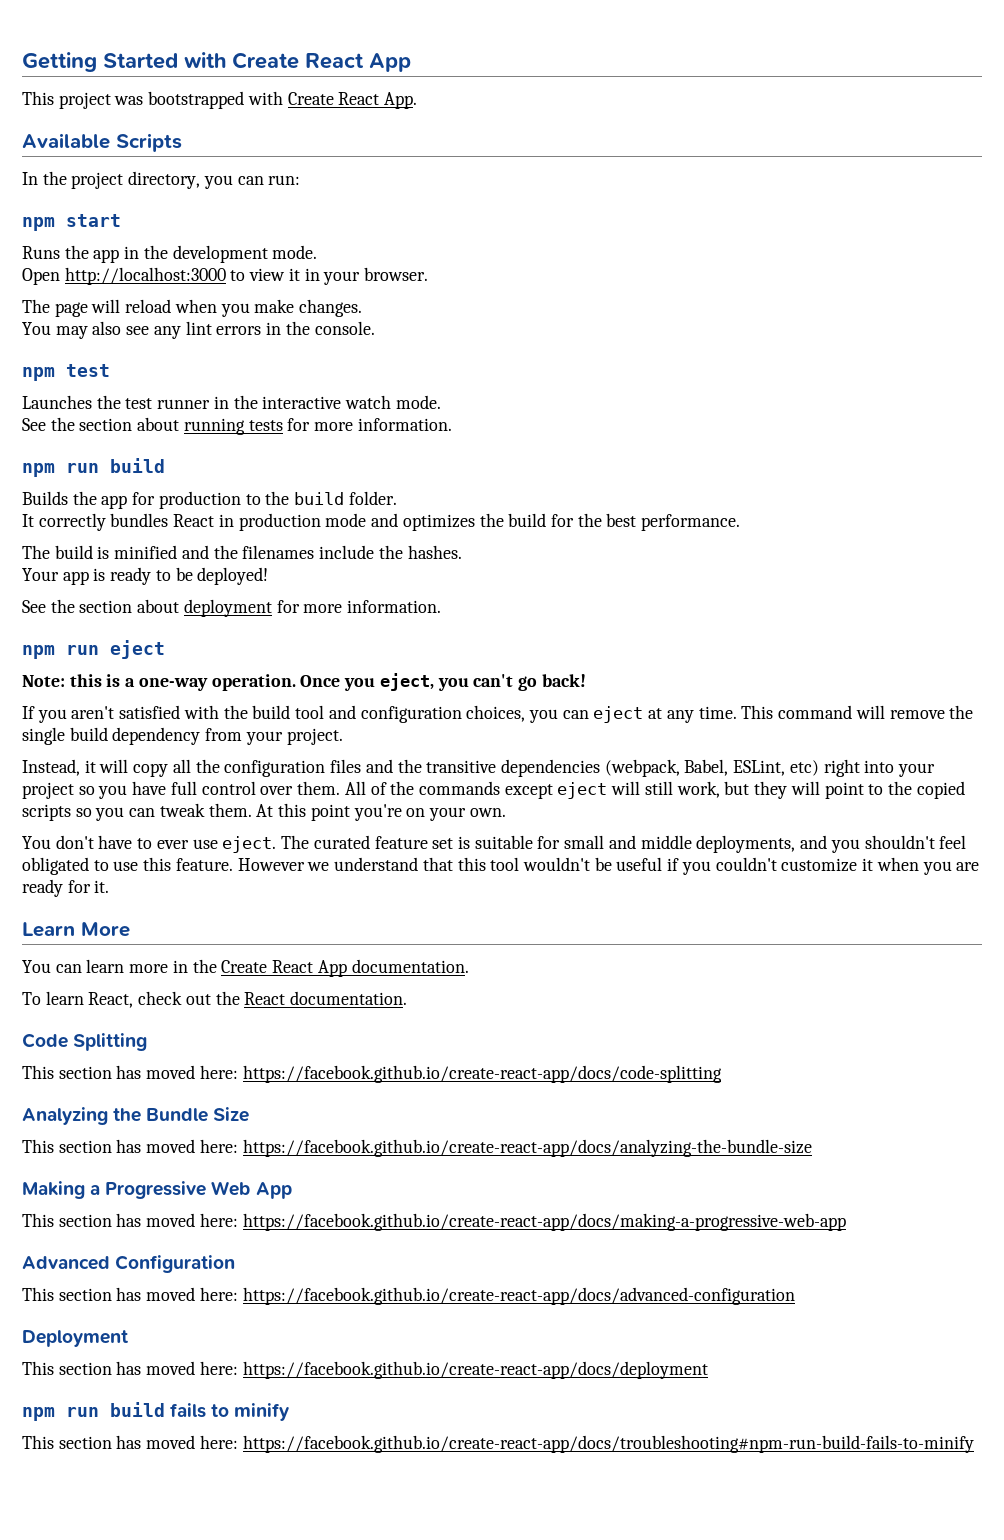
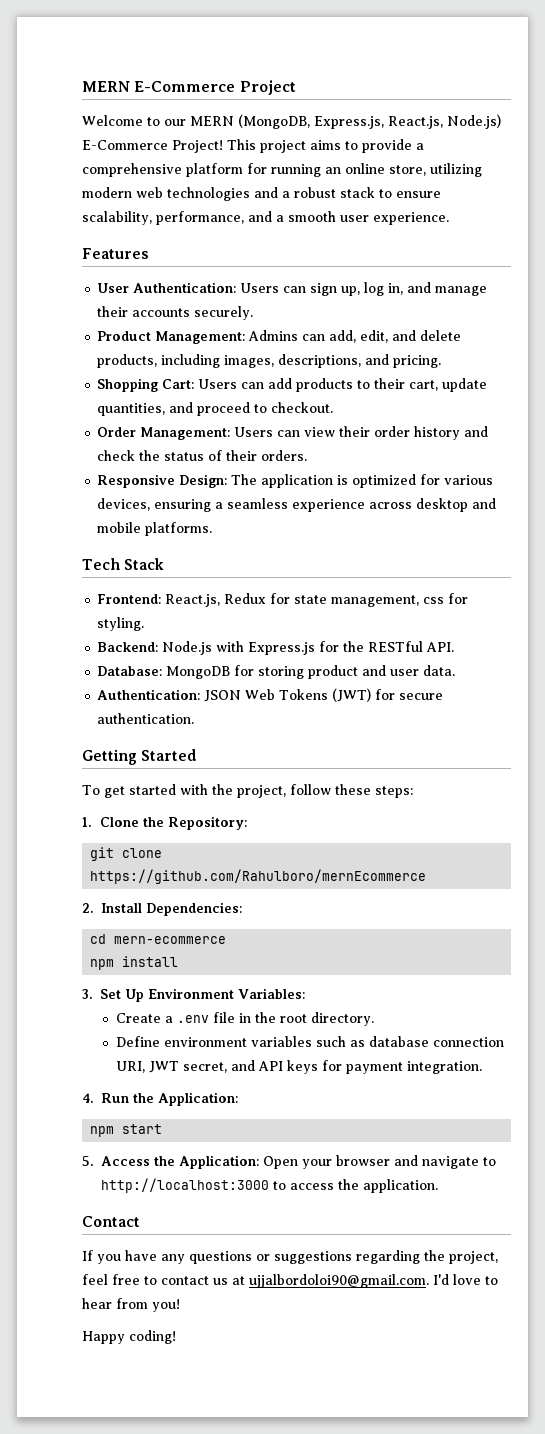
- Getting Started with Create React App
- This project was bootstrapped with Create React App.
- Available Scripts
- In the project directory, you can run:
+ MERN E-Commerce Project
+ Welcome to our MERN (MongoDB, Express.js, React.js, Node.js) E-Commerce Project! This project aims to provide a comprehensive platform for running an online store, utilizing modern web technologies and a robust stack to ensure scalability, performance, and a smooth user experience.
+ Features
+ User Authentication: Users can sign up, log in, and manage their accounts securely.
+ Product Management: Admins can add, edit, and delete products, including images, descriptions, and pricing.
+ Shopping Cart: Users can add products to their cart, update quantities, and proceed to checkout.
+ Order Management: Users can view their order history and check the status of their orders.
+ Responsive Design: The application is optimized for various devices, ensuring a seamless experience across desktop and mobile platforms.
+ Tech Stack
+ Frontend: React.js, Redux for state management, css for styling.
+ Backend: Node.js with Express.js for the RESTful API.
+ Database: MongoDB for storing product and user data.
+ Authentication: JSON Web Tokens (JWT) for secure authentication.
+ Getting Started
+ To get started with the project, follow these steps:
+ 1. Clone the Repository:
+ git clone https://github.com/Rahulboro/mernEcommerce
+ 2. Install Dependencies:
+ cd mern-ecommerce
+ npm install
+ 3. Set Up Environment Variables:
+ Create a .env file in the root directory.
+ Define environment variables such as database connection URI, JWT secret, and API keys for payment integration.
+ 4. Run the Application:
  npm start
- Runs the app in the development mode.
- Open http://localhost:3000 to view it in your browser.
- The page will reload when you make changes.
- You may also see any lint errors in the console.
- npm test
- Launches the test runner in the interactive watch mode.
- See the section about running tests for more information.
- npm run build
- Builds the app for production to the build folder.
- It correctly bundles React in production mode and optimizes the build for the best performance.
- The build is minified and the filenames include the hashes.
- Your app is ready to be deployed!
- See the section about deployment for more information.
- npm run eject
- Note: this is a one-way operation. Once you eject, you can't go back!
- If you aren't satisfied with the build tool and configuration choices, you can eject at any time. This command will remove the single build dependency from your project.
- Instead, it will copy all the configuration files and the transitive dependencies (webpack, Babel, ESLint, etc) right into your project so you have full control over them. All of the commands except eject will still work, but they will point to the copied scripts so you can tweak them. At this point you're on your own.
- You don't have to ever use eject. The curated feature set is suitable for small and middle deployments, and you shouldn't feel obligated to use this feature. However we understand that this tool wouldn't be useful if you couldn't customize it when you are ready for it.
- Learn More
- You can learn more in the Create React App documentation.
- To learn React, check out the React documentation.
- Code Splitting
- This section has moved here: https://facebook.github.io/create-react-app/docs/code-splitting
- Analyzing the Bundle Size
- This section has moved here: https://facebook.github.io/create-react-app/docs/analyzing-the-bundle-size
- Making a Progressive Web App
- This section has moved here: https://facebook.github.io/create-react-app/docs/making-a-progressive-web-app
- Advanced Configuration
- This section has moved here: https://facebook.github.io/create-react-app/docs/advanced-configuration
- Deployment
- This section has moved here: https://facebook.github.io/create-react-app/docs/deployment
- npm run build fails to minify
- This section has moved here: https://facebook.github.io/create-react-app/docs/troubleshooting#npm-run-build-fails-to-minify
+ 5. Access the Application: Open your browser and navigate to http://localhost:3000 to access the application.
+ Contact
+ If you have any questions or suggestions regarding the project, feel free to contact us at ujjalbordoloi90@gmail.com. I'd love to hear from you!
+ Happy coding!

